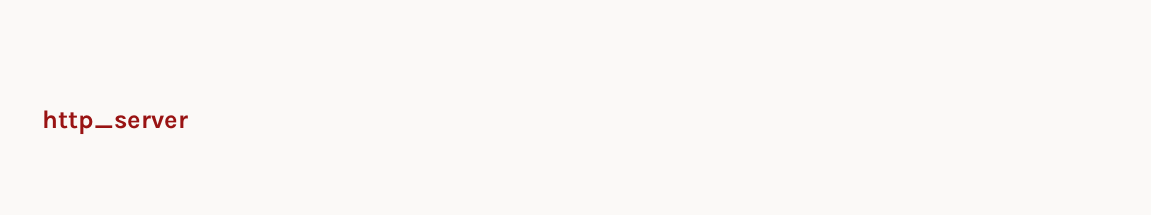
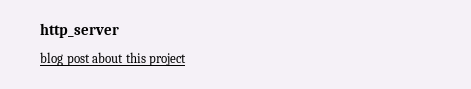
+ blog post about this project

